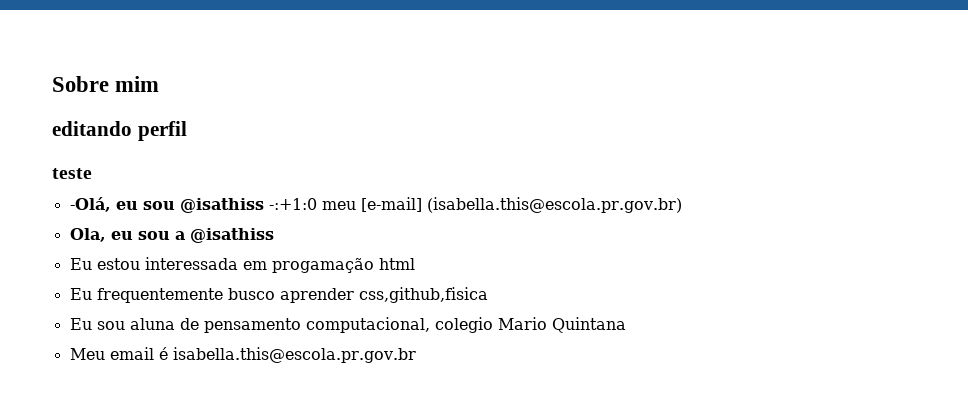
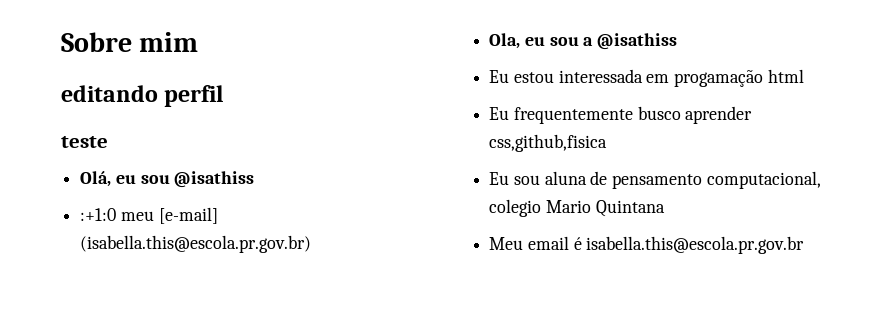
- -Olá, eu sou @isathiss -:+1:0 meu [e-mail] (isabella.this@escola.pr.gov.br)
+ Olá, eu sou @isathiss
+ :+1:0 meu [e-mail] (isabella.this@escola.pr.gov.br)

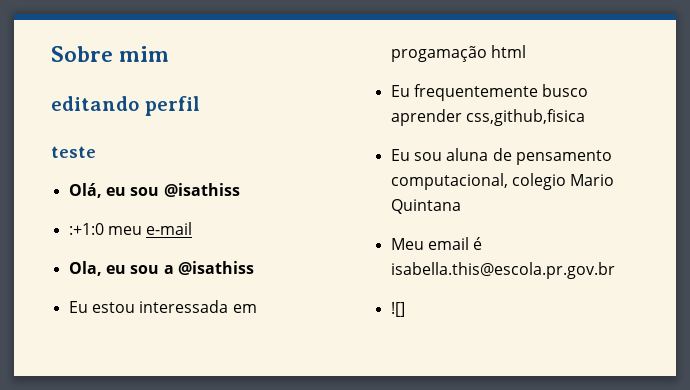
- :+1:0 meu [e-mail] (isabella.this@escola.pr.gov.br)
+ :+1:0 meu e-mail
+ ![]

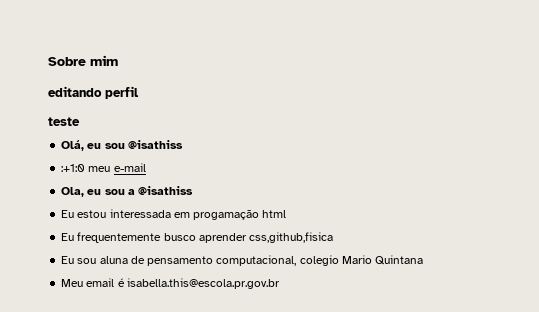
- ![]

